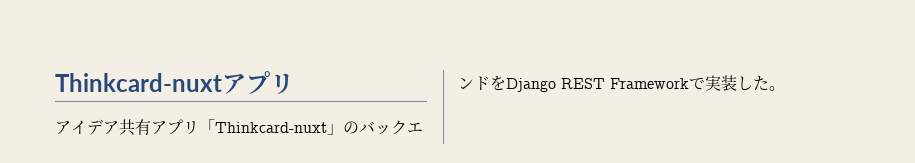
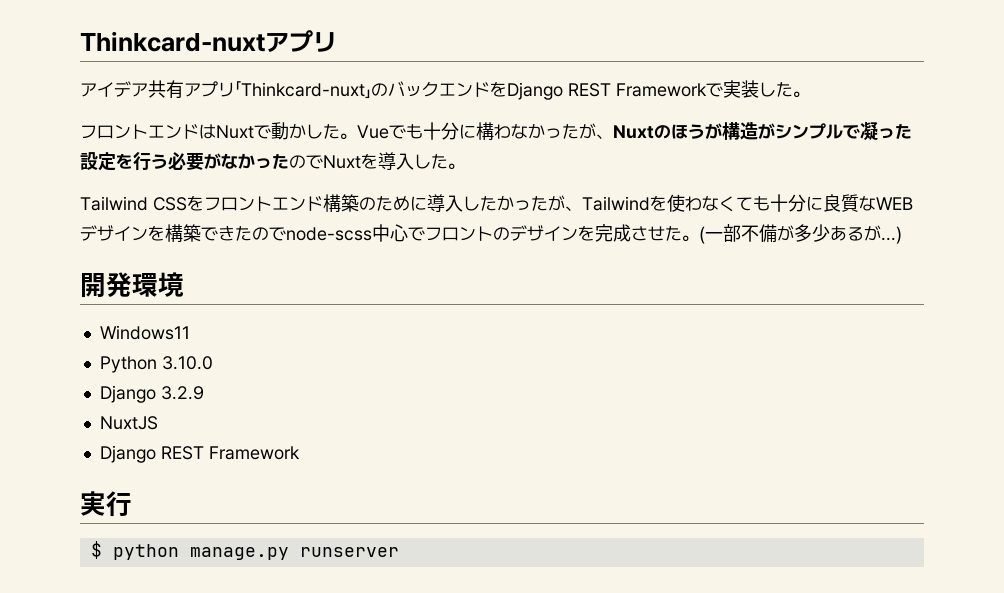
+ フロントエンドはNuxtで動かした。Vueでも十分に構わなかったが、Nuxtのほうが構造がシンプルで凝った設定を行う必要がなかったのでNuxtを導入した。
+ Tailwind CSSをフロントエンド構築のために導入したかったが、Tailwindを使わなくても十分に良質なWEBデザインを構築できたのでnode-scss中心でフロントのデザインを完成させた。(一部不備が多少あるが...)
+ 開発環境
+ Windows11
+ Python 3.10.0
+ Django 3.2.9
+ NuxtJS
+ Django REST Framework
+ 実行
+ $ python manage.py runserver

